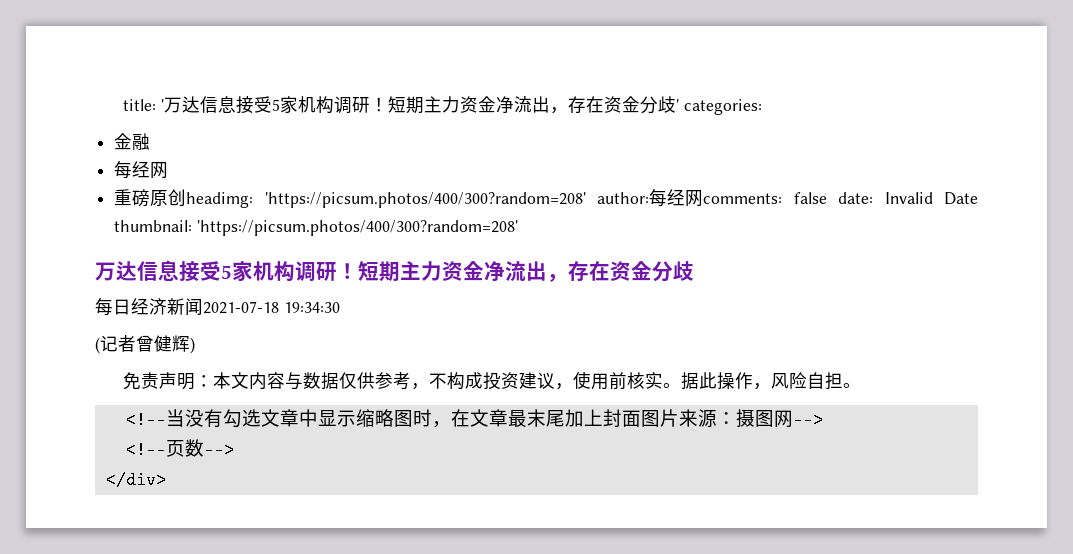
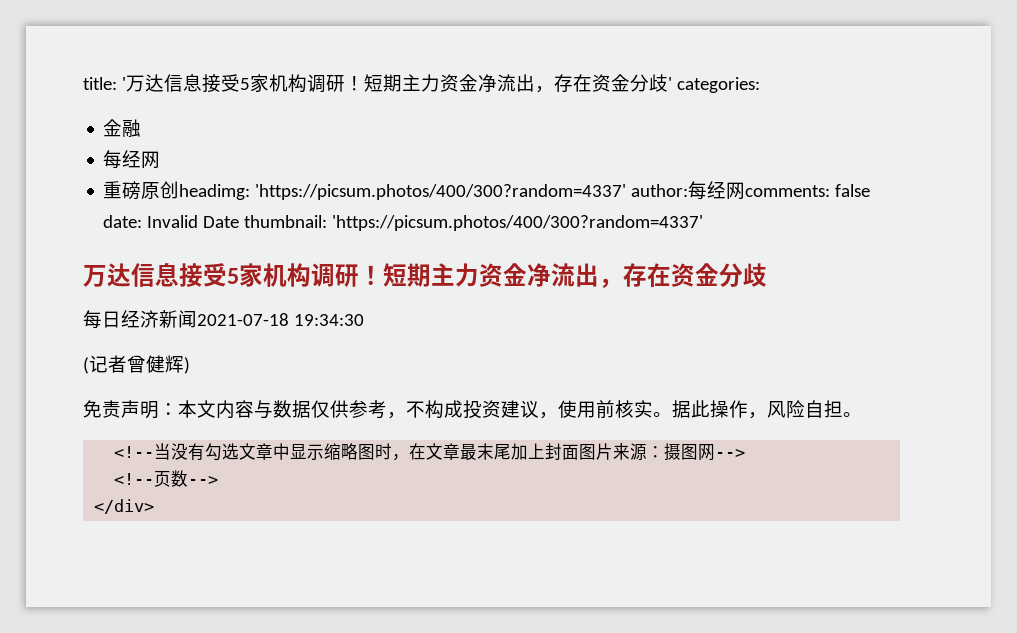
- 重磅原创headimg: 'https://picsum.photos/400/300?random=208' author:每经网comments: false date: Invalid Date thumbnail: 'https://picsum.photos/400/300?random=208'
+ 重磅原创headimg: 'https://picsum.photos/400/300?random=4337' author:每经网comments: false date: Invalid Date thumbnail: 'https://picsum.photos/400/300?random=4337'

